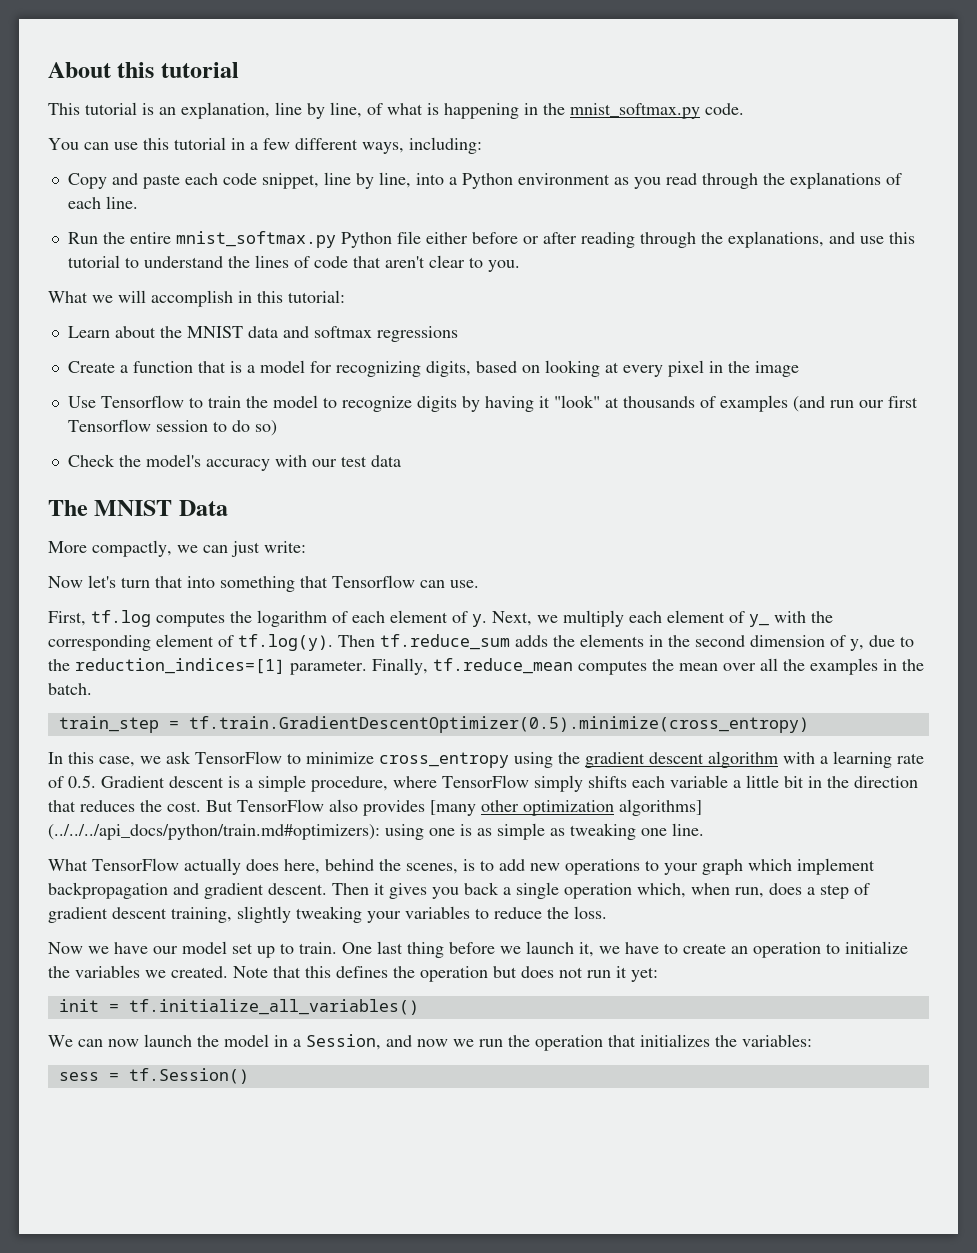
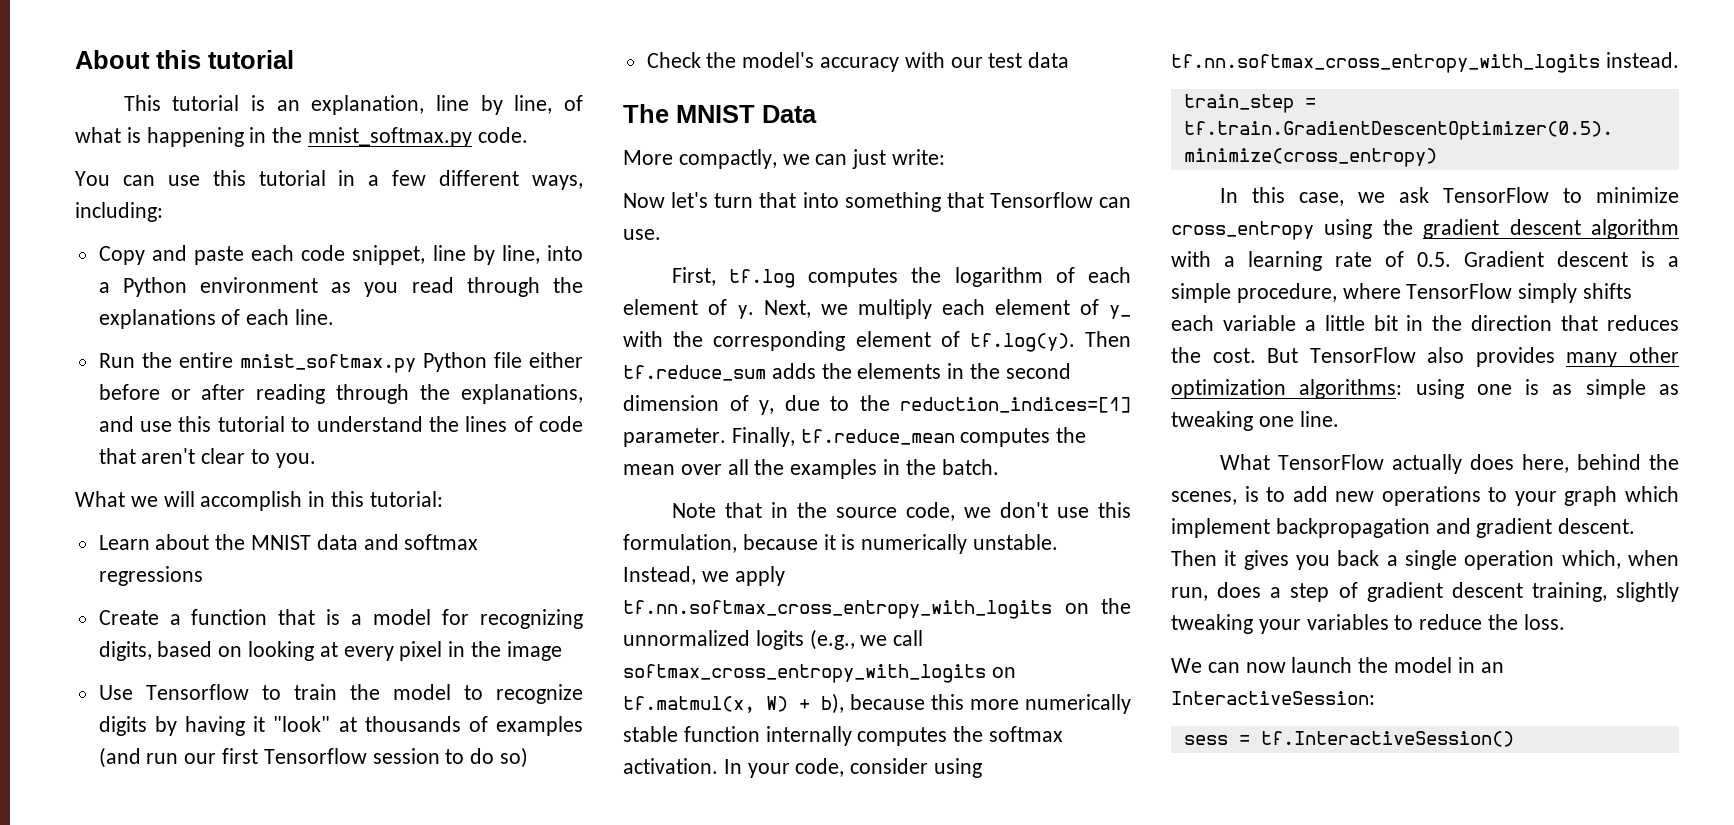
+ Note that in the source code, we don't use this formulation, because it is numerically unstable. Instead, we apply tf.nn.softmax_cross_entropy_with_logits on the unnormalized logits (e.g., we call softmax_cross_entropy_with_logits on tf.matmul(x, W) + b), because this more numerically stable function internally computes the softmax activation. In your code, consider using tf.nn.softmax_cross_entropy_with_logits instead.
- But TensorFlow also provides [many other optimization algorithms] (../../../api_docs/python/train.md#optimizers): using one is as simple as tweaking one line.
+ But TensorFlow also provides many other optimization algorithms: using one is as simple as tweaking one line.
- Now we have our model set up to train. One last thing before we launch it, we have to create an operation to initialize the variables we created. Note that this defines the operation but does not run it yet:
- init = tf.initialize_all_variables()
- We can now launch the model in a Session, and now we run the operation that initializes the variables:
+ We can now launch the model in an InteractiveSession:
- sess = tf.Session()
+ sess = tf.InteractiveSession()

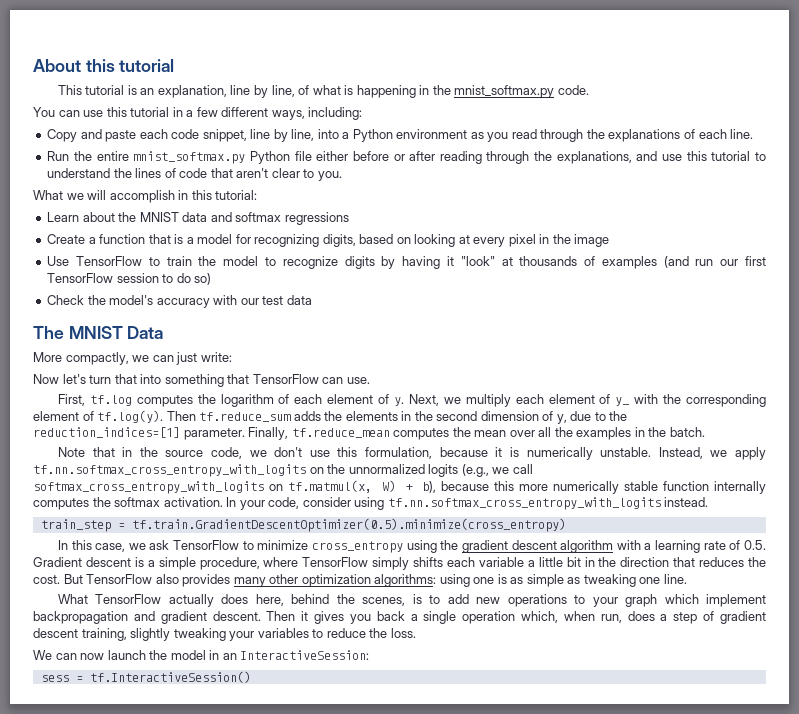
- Use Tensorflow to train the model to recognize digits by having it "look" at thousands of examples (and run our first Tensorflow session to do so)
+ Use TensorFlow to train the model to recognize digits by having it "look" at thousands of examples (and run our first TensorFlow session to do so)
- Now let's turn that into something that Tensorflow can use.
+ Now let's turn that into something that TensorFlow can use.

